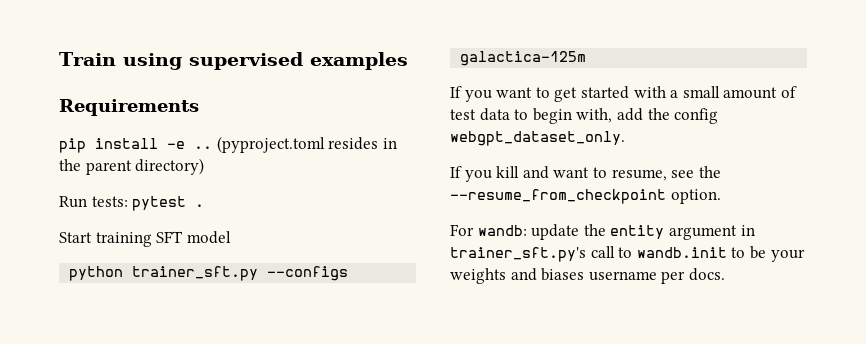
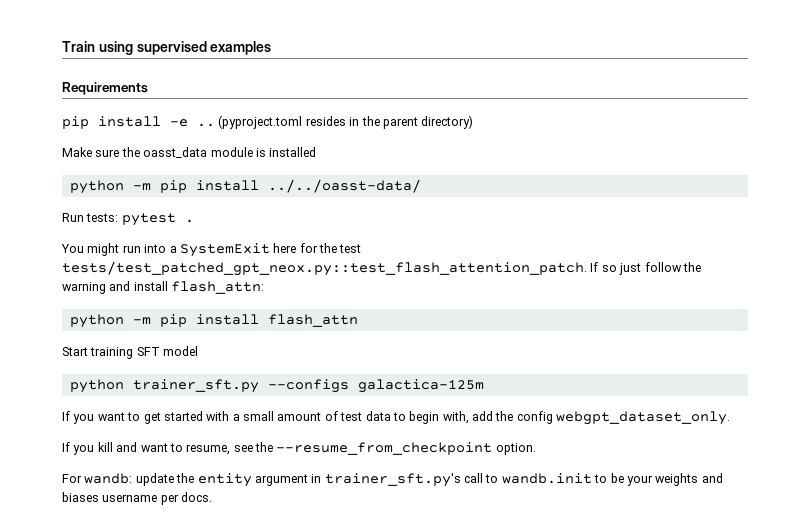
+ Make sure the oasst_data module is installed
+ python -m pip install ../../oasst-data/
  Run tests: pytest .
+ You might run into a SystemExit here for the test tests/test_patched_gpt_neox.py::test_flash_attention_patch. If so just follow the warning and install flash_attn:
+ python -m pip install flash_attn

